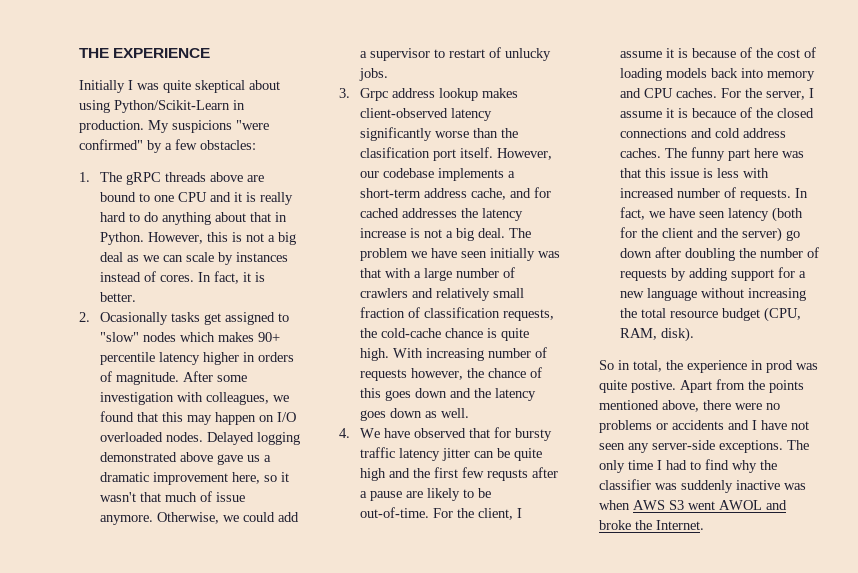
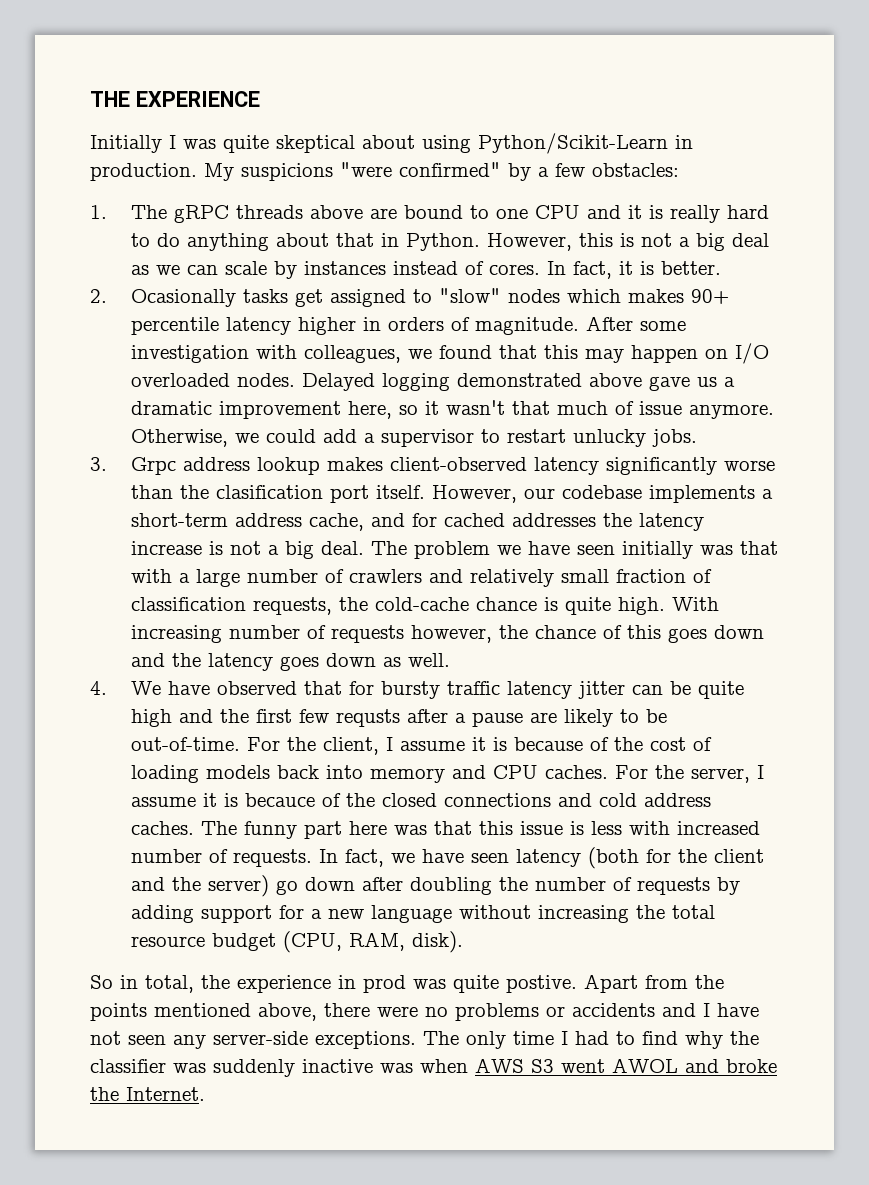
- Otherwise, we could add a supervisor to restart of unlucky jobs.
+ Otherwise, we could add a supervisor to restart unlucky jobs.

